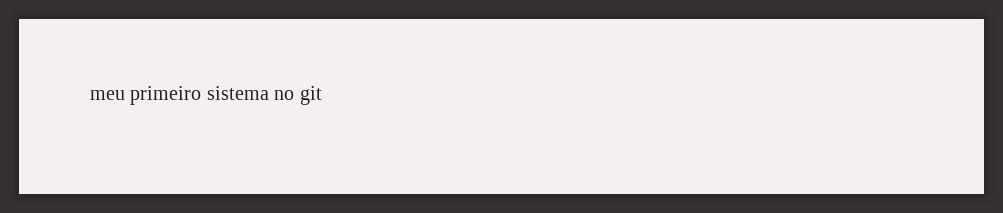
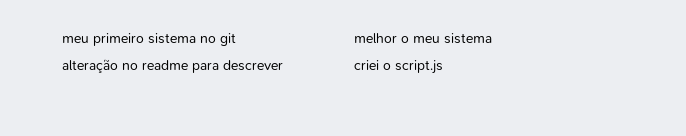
+ alteração no readme para descrever melhor o meu sistema
+ criei o script.js

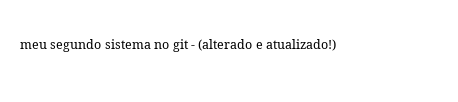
- meu primeiro sistema no git
- alteração no readme para descrever melhor o meu sistema
- criei o script.js
+ meu segundo sistema no git - (alterado e atualizado!)

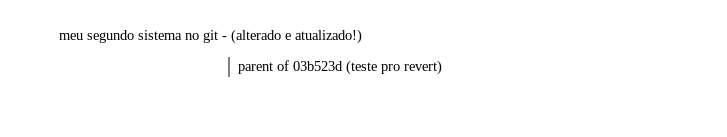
+ parent of 03b523d (teste pro revert)

